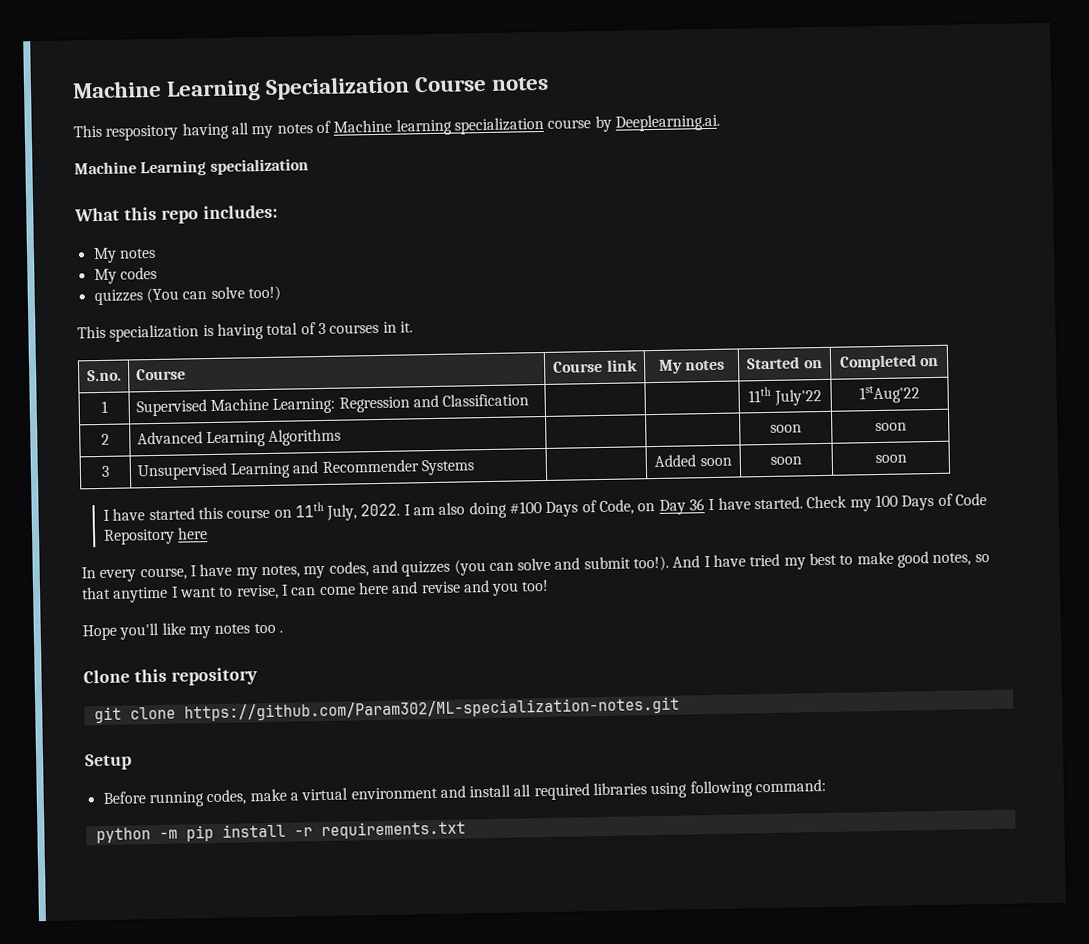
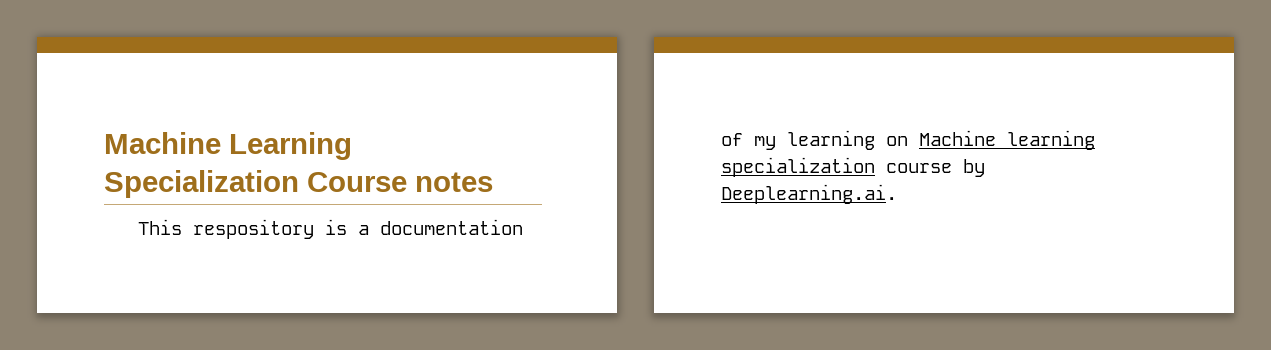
- This respository having all my notes of Machine learning specialization course by Deeplearning.ai.
+ This respository is a documentation of my learning on Machine learning specialization course by Deeplearning.ai.
- Machine Learning specialization
- What this repo includes:
- My notes
- My codes
- quizzes (You can solve too!)
- This specialization is having total of 3 courses in it.
- S.no. | Course | Course link | My notes | Started on | Completed on
- 1 | Supervised Machine Learning: Regression and Classification | | | 11th July'22 | 1stAug'22
- 2 | Advanced Learning Algorithms | | | soon | soon
- 3 | Unsupervised Learning and Recommender Systems | | Added soon | soon | soon
- I have started this course on 11th July, 2022. I am also doing #100 Days of Code, on Day 36 I have started. Check my 100 Days of Code Repository here
- In every course, I have my notes, my codes, and quizzes (you can solve and submit too!). And I have tried my best to make good notes, so that anytime I want to revise, I can come here and revise and you too!
- Hope you'll like my notes too .
- Clone this repository
- git clone https://github.com/Param302/ML-specialization-notes.git
- Setup
- Before running codes, make a virtual environment and install all required libraries using following command:
- python -m pip install -r requirements.txt

